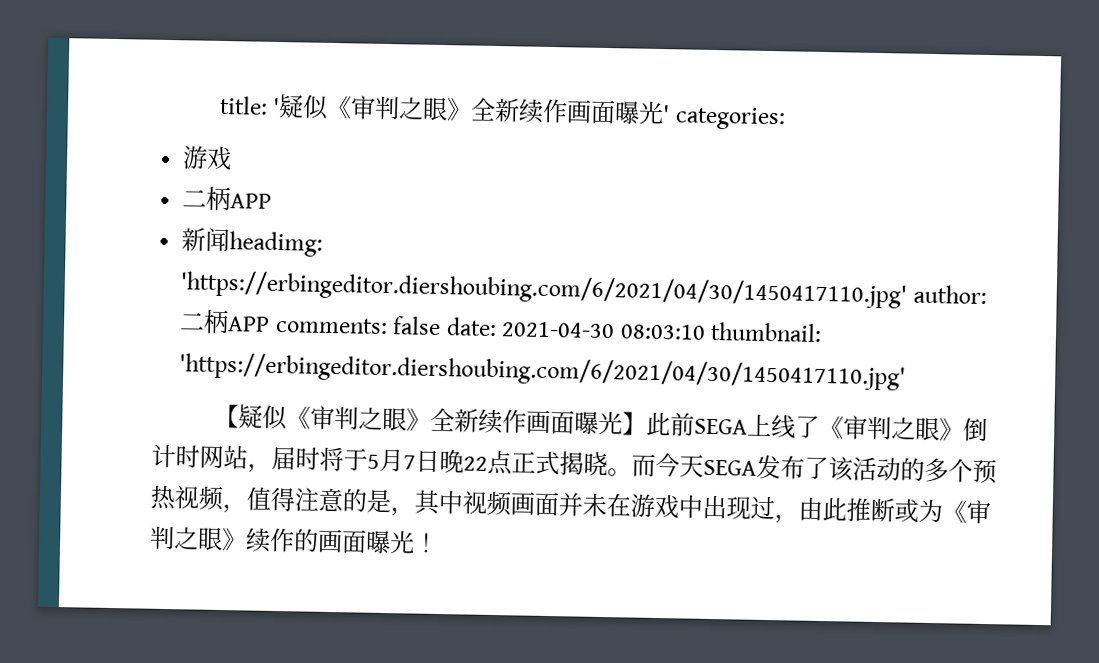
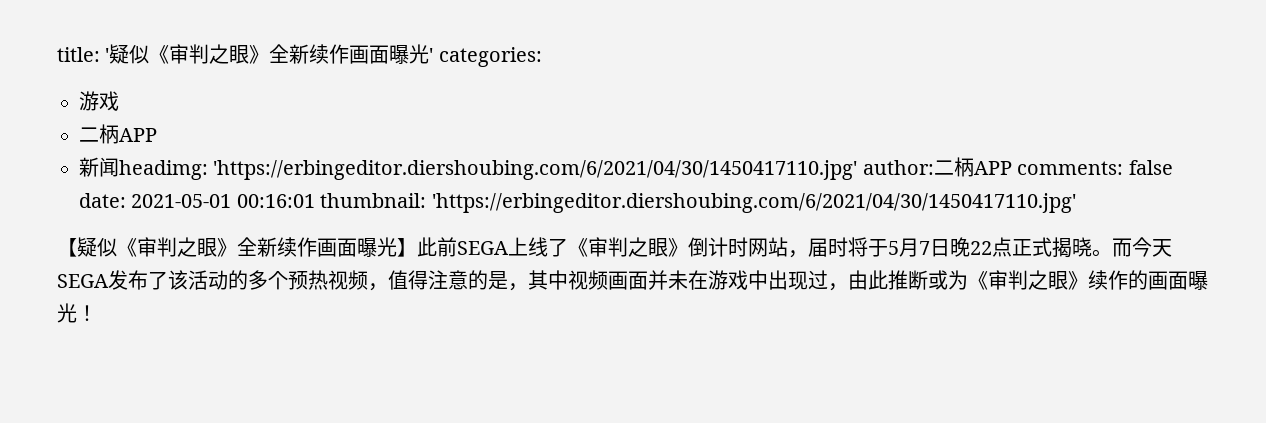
- 新闻headimg: 'https://erbingeditor.diershoubing.com/6/2021/04/30/1450417110.jpg' author:二柄APP comments: false date: 2021-04-30 08:03:10 thumbnail: 'https://erbingeditor.diershoubing.com/6/2021/04/30/1450417110.jpg'
+ 新闻headimg: 'https://erbingeditor.diershoubing.com/6/2021/04/30/1450417110.jpg' author:二柄APP comments: false date: 2021-05-01 00:16:01 thumbnail: 'https://erbingeditor.diershoubing.com/6/2021/04/30/1450417110.jpg'

